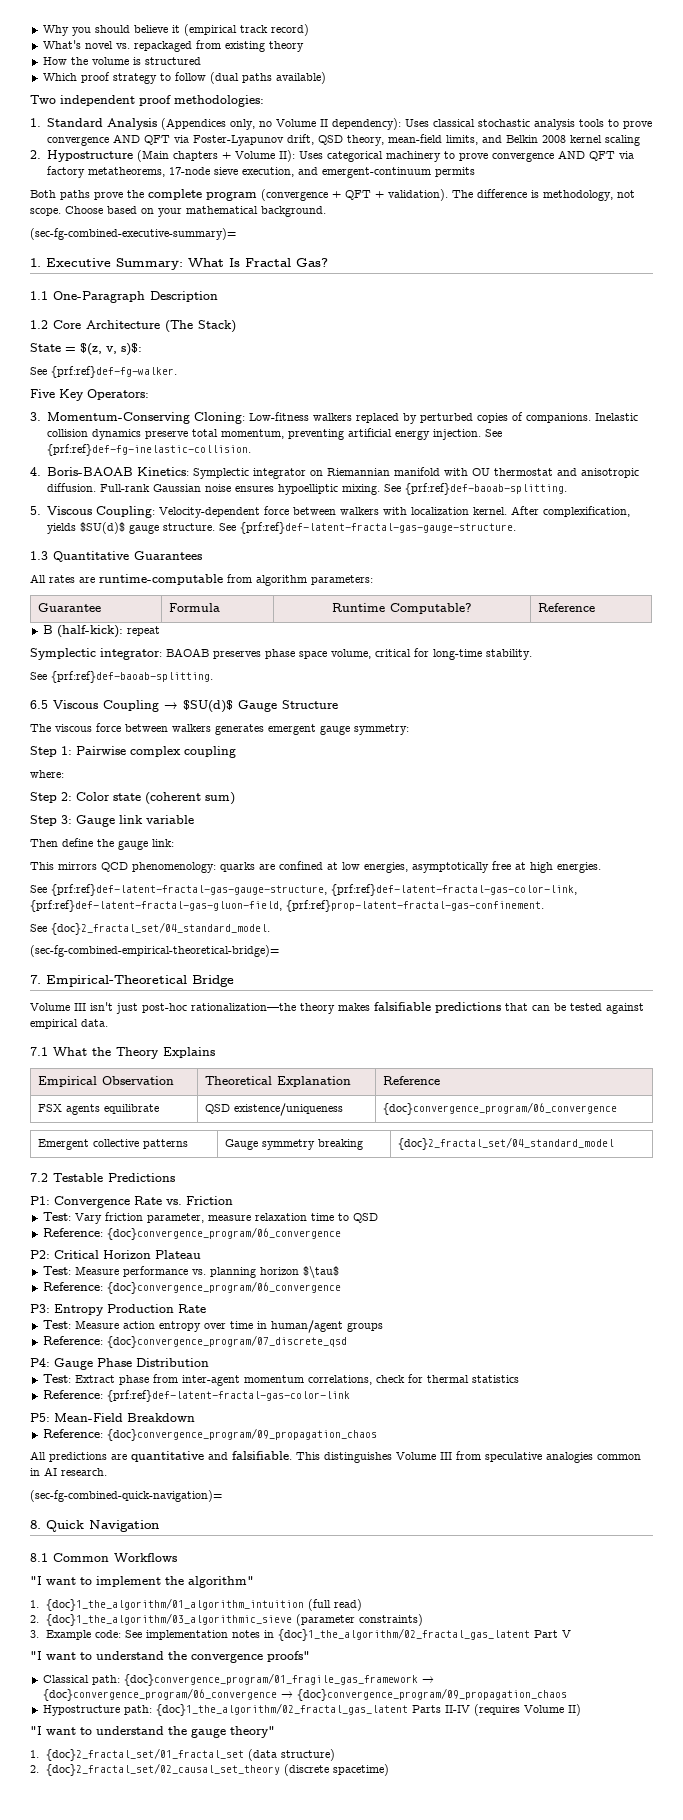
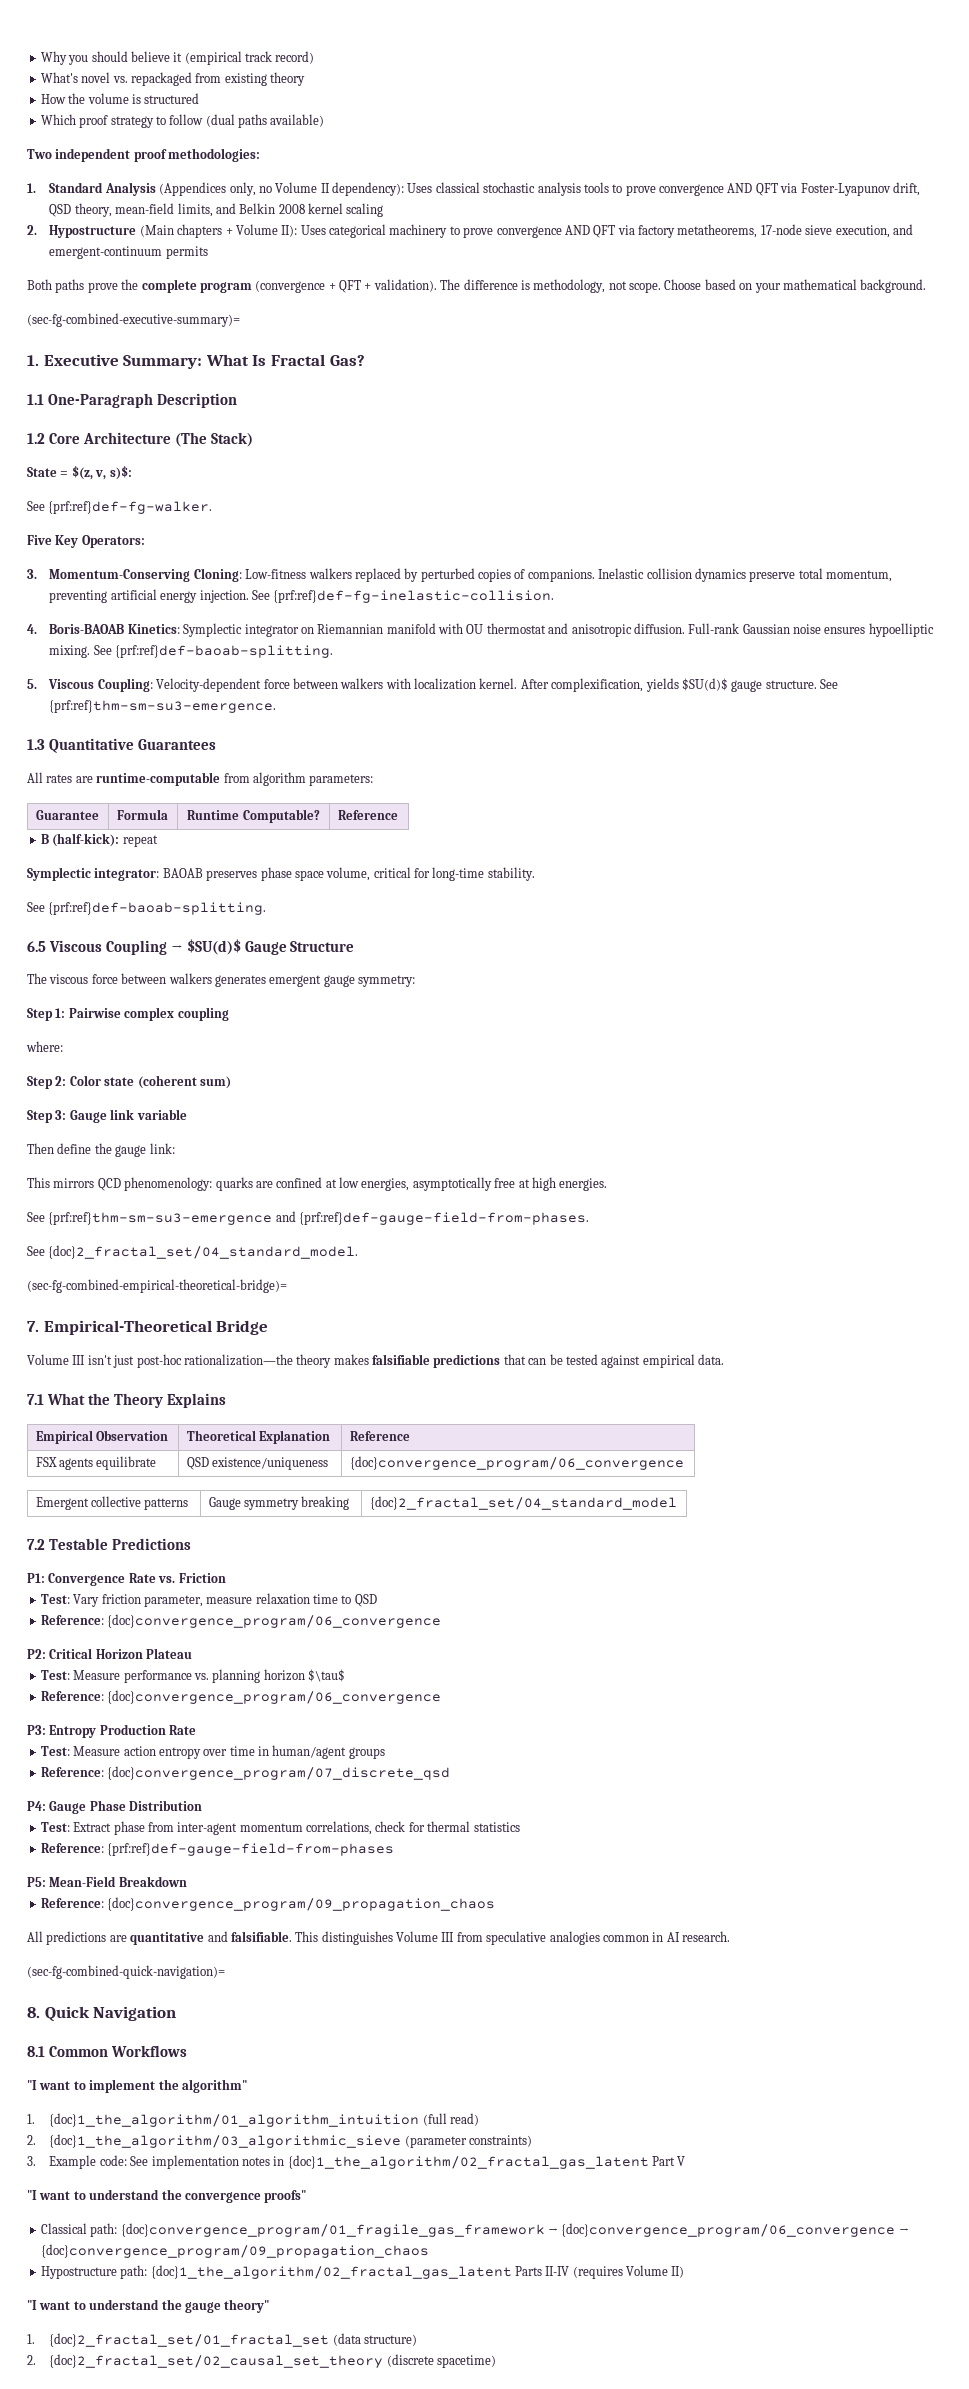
- See {prf:ref}def-latent-fractal-gas-gauge-structure.
+ See {prf:ref}thm-sm-su3-emergence.
- See {prf:ref}def-latent-fractal-gas-gauge-structure, {prf:ref}def-latent-fractal-gas-color-link, {prf:ref}def-latent-fractal-gas-gluon-field, {prf:ref}prop-latent-fractal-gas-confinement.
+ See {prf:ref}thm-sm-su3-emergence and {prf:ref}def-gauge-field-from-phases.
- Reference: {prf:ref}def-latent-fractal-gas-color-link
+ Reference: {prf:ref}def-gauge-field-from-phases

